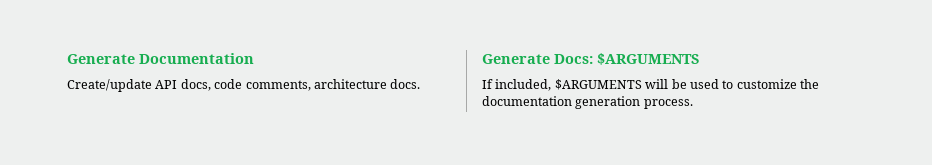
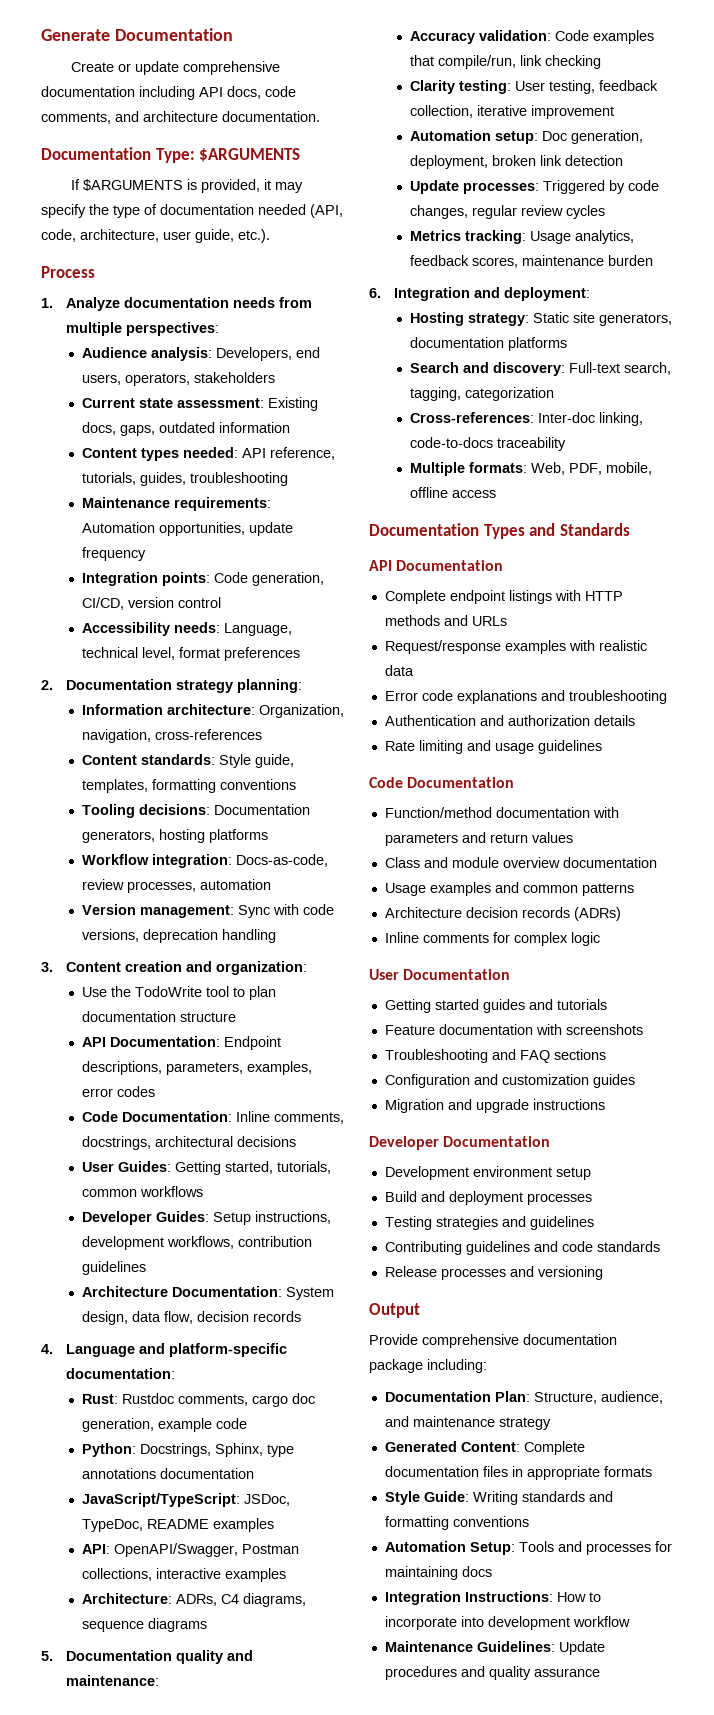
- Create/update API docs, code comments, architecture docs.
- Generate Docs: $ARGUMENTS
- If included, $ARGUMENTS will be used to customize the documentation generation process.
+ Create or update comprehensive documentation including API docs, code comments, and architecture documentation.
+ Documentation Type: $ARGUMENTS
+ If $ARGUMENTS is provided, it may specify the type of documentation needed (API, code, architecture, user guide, etc.).
+ Process
+ 1. Analyze documentation needs from multiple perspectives:
+ Audience analysis: Developers, end users, operators, stakeholders
+ Current state assessment: Existing docs, gaps, outdated information
+ Content types needed: API reference, tutorials, guides, troubleshooting
+ Maintenance requirements: Automation opportunities, update frequency
+ Integration points: Code generation, CI/CD, version control
+ Accessibility needs: Language, technical level, format preferences
+ 2. Documentation strategy planning:
+ Information architecture: Organization, navigation, cross-references
+ Content standards: Style guide, templates, formatting conventions
+ Tooling decisions: Documentation generators, hosting platforms
+ Workflow integration: Docs-as-code, review processes, automation
+ Version management: Sync with code versions, deprecation handling
+ 3. Content creation and organization:
+ Use the TodoWrite tool to plan documentation structure
+ API Documentation: Endpoint descriptions, parameters, examples, error codes
+ Code Documentation: Inline comments, docstrings, architectural decisions
+ User Guides: Getting started, tutorials, common workflows
+ Developer Guides: Setup instructions, development workflows, contribution guidelines
+ Architecture Documentation: System design, data flow, decision records
+ 4. Language and platform-specific documentation:
+ Rust: Rustdoc comments, cargo doc generation, example code
+ Python: Docstrings, Sphinx, type annotations documentation
+ JavaScript/TypeScript: JSDoc, TypeDoc, README examples
+ API: OpenAPI/Swagger, Postman collections, interactive examples
+ Architecture: ADRs, C4 diagrams, sequence diagrams
+ 5. Documentation quality and maintenance:
+ Accuracy validation: Code examples that compile/run, link checking
+ Clarity testing: User testing, feedback collection, iterative improvement
+ Automation setup: Doc generation, deployment, broken link detection
+ Update processes: Triggered by code changes, regular review cycles
+ Metrics tracking: Usage analytics, feedback scores, maintenance burden
+ 6. Integration and deployment:
+ Hosting strategy: Static site generators, documentation platforms
+ Search and discovery: Full-text search, tagging, categorization
+ Cross-references: Inter-doc linking, code-to-docs traceability
+ Multiple formats: Web, PDF, mobile, offline access
+ Documentation Types and Standards
+ API Documentation
+ Complete endpoint listings with HTTP methods and URLs
+ Request/response examples with realistic data
+ Error code explanations and troubleshooting
+ Authentication and authorization details
+ Rate limiting and usage guidelines
+ Code Documentation
+ Function/method documentation with parameters and return values
+ Class and module overview documentation
+ Usage examples and common patterns
+ Architecture decision records (ADRs)
+ Inline comments for complex logic
+ User Documentation
+ Getting started guides and tutorials
+ Feature documentation with screenshots
+ Troubleshooting and FAQ sections
+ Configuration and customization guides
+ Migration and upgrade instructions
+ Developer Documentation
+ Development environment setup
+ Build and deployment processes
+ Testing strategies and guidelines
+ Contributing guidelines and code standards
+ Release processes and versioning
+ Output
+ Provide comprehensive documentation package including:
+ Documentation Plan: Structure, audience, and maintenance strategy
+ Generated Content: Complete documentation files in appropriate formats
+ Style Guide: Writing standards and formatting conventions
+ Automation Setup: Tools and processes for maintaining docs
+ Integration Instructions: How to incorporate into development workflow
+ Maintenance Guidelines: Update procedures and quality assurance

